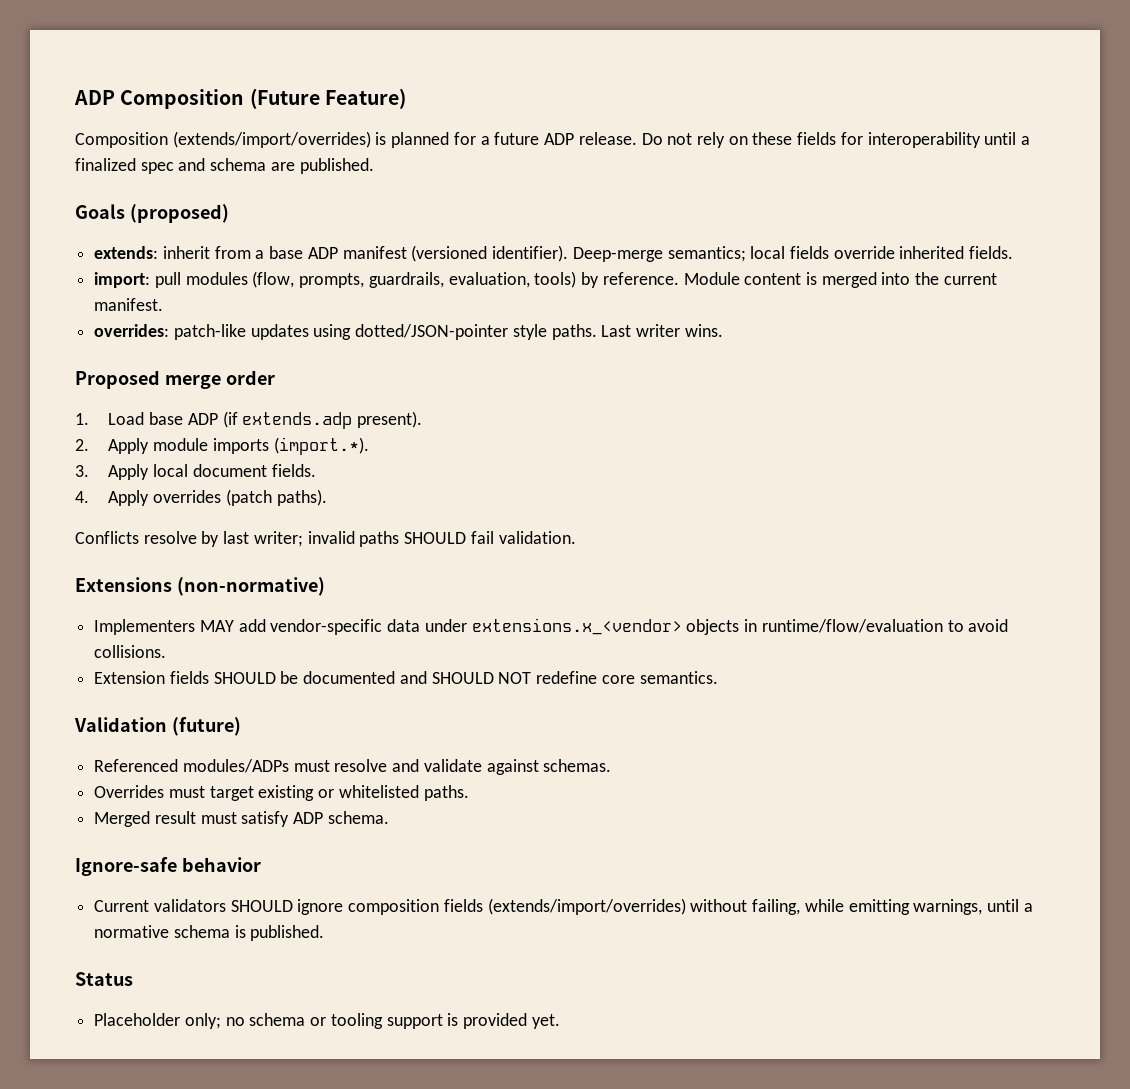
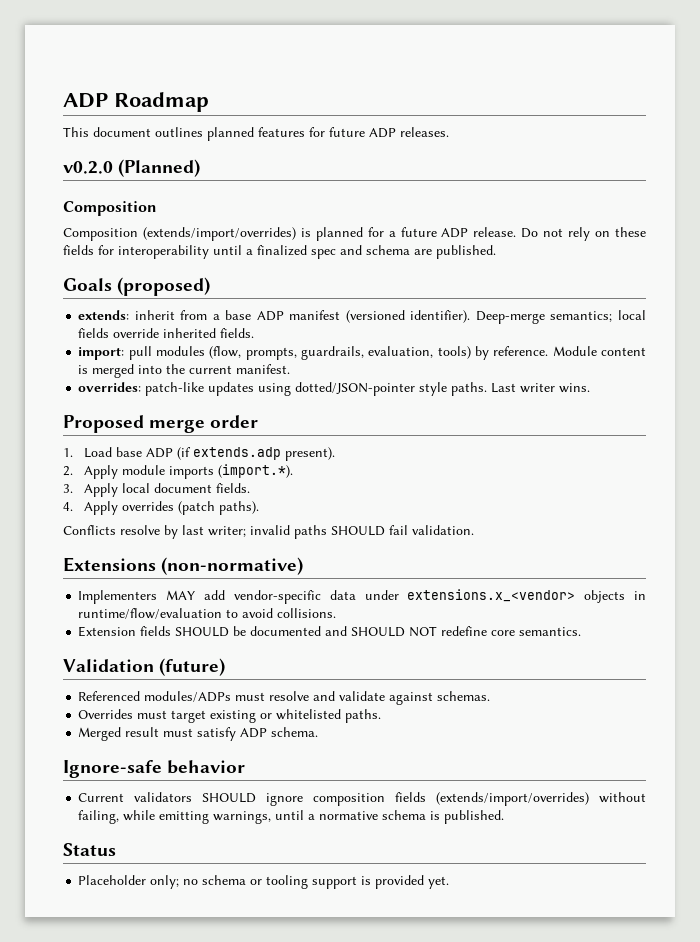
- ADP Composition (Future Feature)
+ ADP Roadmap
+ This document outlines planned features for future ADP releases.
+ v0.2.0 (Planned)
+ Composition

